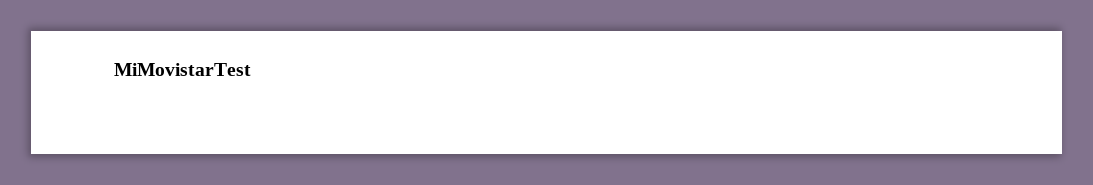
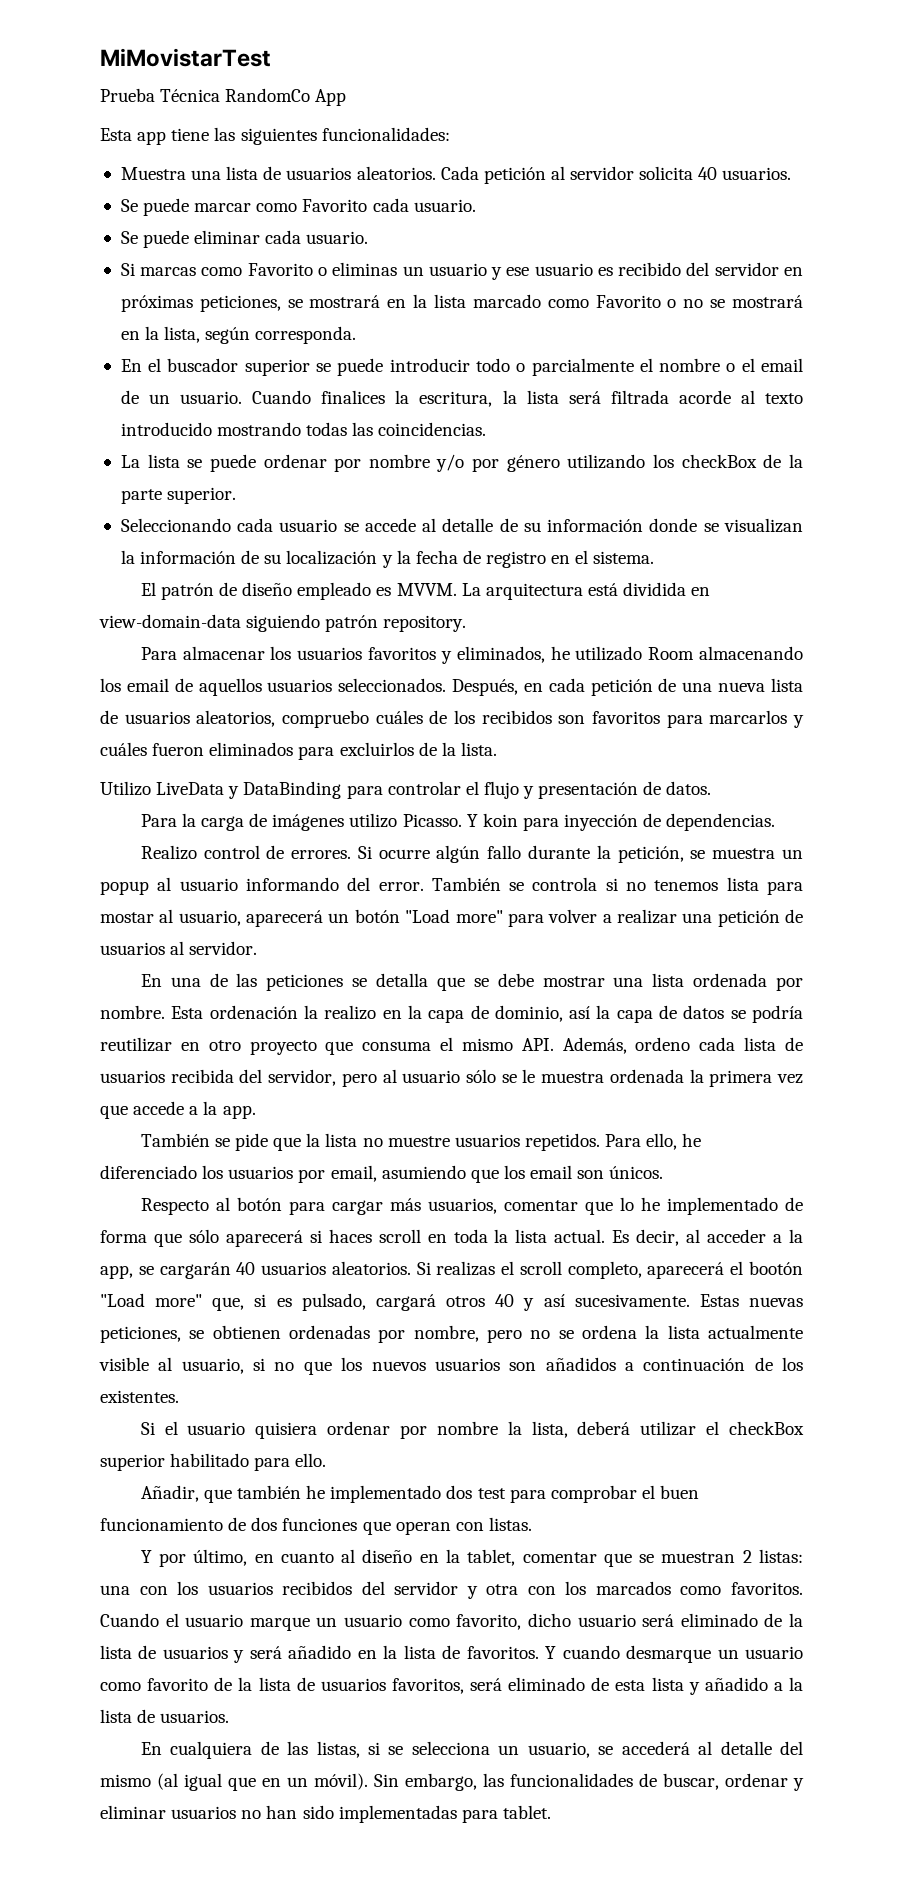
+ Prueba Técnica RandomCo App
+ Esta app tiene las siguientes funcionalidades:
+ Muestra una lista de usuarios aleatorios. Cada petición al servidor solicita 40 usuarios.
+ Se puede marcar como Favorito cada usuario.
+ Se puede eliminar cada usuario.
+ Si marcas como Favorito o eliminas un usuario y ese usuario es recibido del servidor en próximas peticiones, se mostrará en la lista marcado como Favorito o no se mostrará en la lista, según corresponda.
+ En el buscador superior se puede introducir todo o parcialmente el nombre o el email de un usuario. Cuando finalices la escritura, la lista será filtrada acorde al texto introducido mostrando todas las coincidencias.
+ La lista se puede ordenar por nombre y/o por género utilizando los checkBox de la parte superior.
+ Seleccionando cada usuario se accede al detalle de su información donde se visualizan la información de su localización y la fecha de registro en el sistema.
+ El patrón de diseño empleado es MVVM. La arquitectura está dividida en view-domain-data siguiendo patrón repository.
+ Para almacenar los usuarios favoritos y eliminados, he utilizado Room almacenando los email de aquellos usuarios seleccionados. Después, en cada petición de una nueva lista de usuarios aleatorios, compruebo cuáles de los recibidos son favoritos para marcarlos y cuáles fueron eliminados para excluirlos de la lista.
+ Utilizo LiveData y DataBinding para controlar el flujo y presentación de datos.
+ Para la carga de imágenes utilizo Picasso. Y koin para inyección de dependencias.
+ Realizo control de errores. Si ocurre algún fallo durante la petición, se muestra un popup al usuario informando del error. También se controla si no tenemos lista para mostar al usuario, aparecerá un botón "Load more" para volver a realizar una petición de usuarios al servidor.
+ En una de las peticiones se detalla que se debe mostrar una lista ordenada por nombre. Esta ordenación la realizo en la capa de dominio, así la capa de datos se podría reutilizar en otro proyecto que consuma el mismo API. Además, ordeno cada lista de usuarios recibida del servidor, pero al usuario sólo se le muestra ordenada la primera vez que accede a la app.
+ También se pide que la lista no muestre usuarios repetidos. Para ello, he diferenciado los usuarios por email, asumiendo que los email son únicos.
+ Respecto al botón para cargar más usuarios, comentar que lo he implementado de forma que sólo aparecerá si haces scroll en toda la lista actual. Es decir, al acceder a la app, se cargarán 40 usuarios aleatorios. Si realizas el scroll completo, aparecerá el bootón "Load more" que, si es pulsado, cargará otros 40 y así sucesivamente. Estas nuevas peticiones, se obtienen ordenadas por nombre, pero no se ordena la lista actualmente visible al usuario, si no que los nuevos usuarios son añadidos a continuación de los existentes.
+ Si el usuario quisiera ordenar por nombre la lista, deberá utilizar el checkBox superior habilitado para ello.
+ Añadir, que también he implementado dos test para comprobar el buen funcionamiento de dos funciones que operan con listas.
+ Y por último, en cuanto al diseño en la tablet, comentar que se muestran 2 listas: una con los usuarios recibidos del servidor y otra con los marcados como favoritos. Cuando el usuario marque un usuario como favorito, dicho usuario será eliminado de la lista de usuarios y será añadido en la lista de favoritos. Y cuando desmarque un usuario como favorito de la lista de usuarios favoritos, será eliminado de esta lista y añadido a la lista de usuarios.
+ En cualquiera de las listas, si se selecciona un usuario, se accederá al detalle del mismo (al igual que en un móvil). Sin embargo, las funcionalidades de buscar, ordenar y eliminar usuarios no han sido implementadas para tablet.

